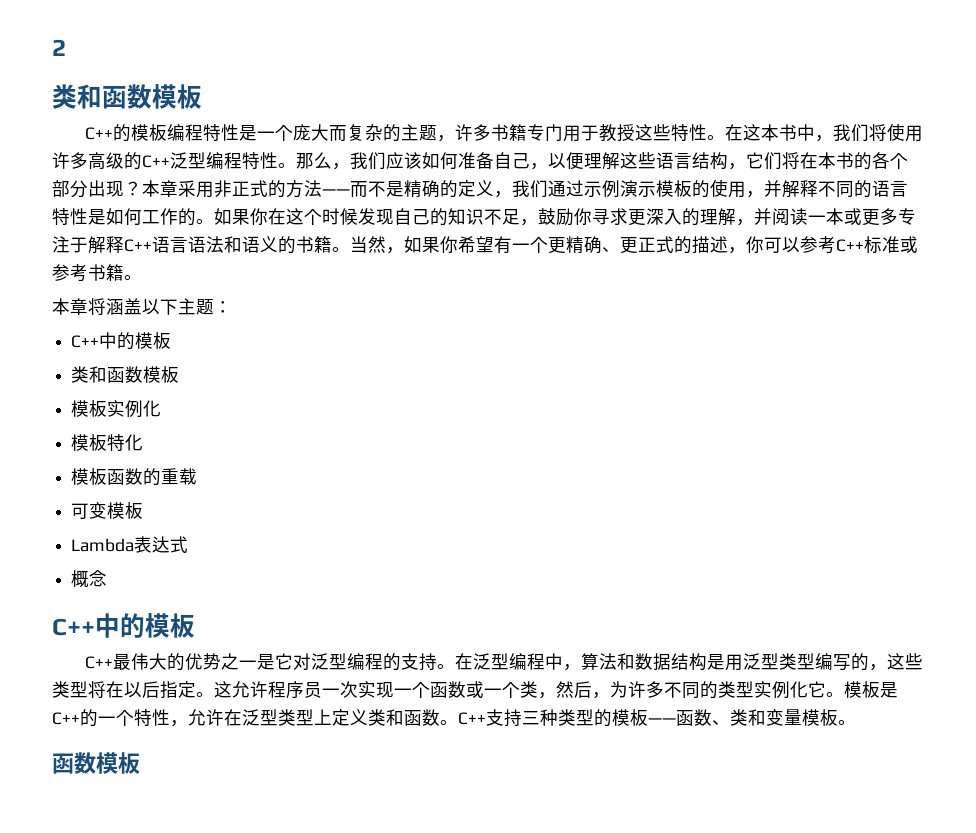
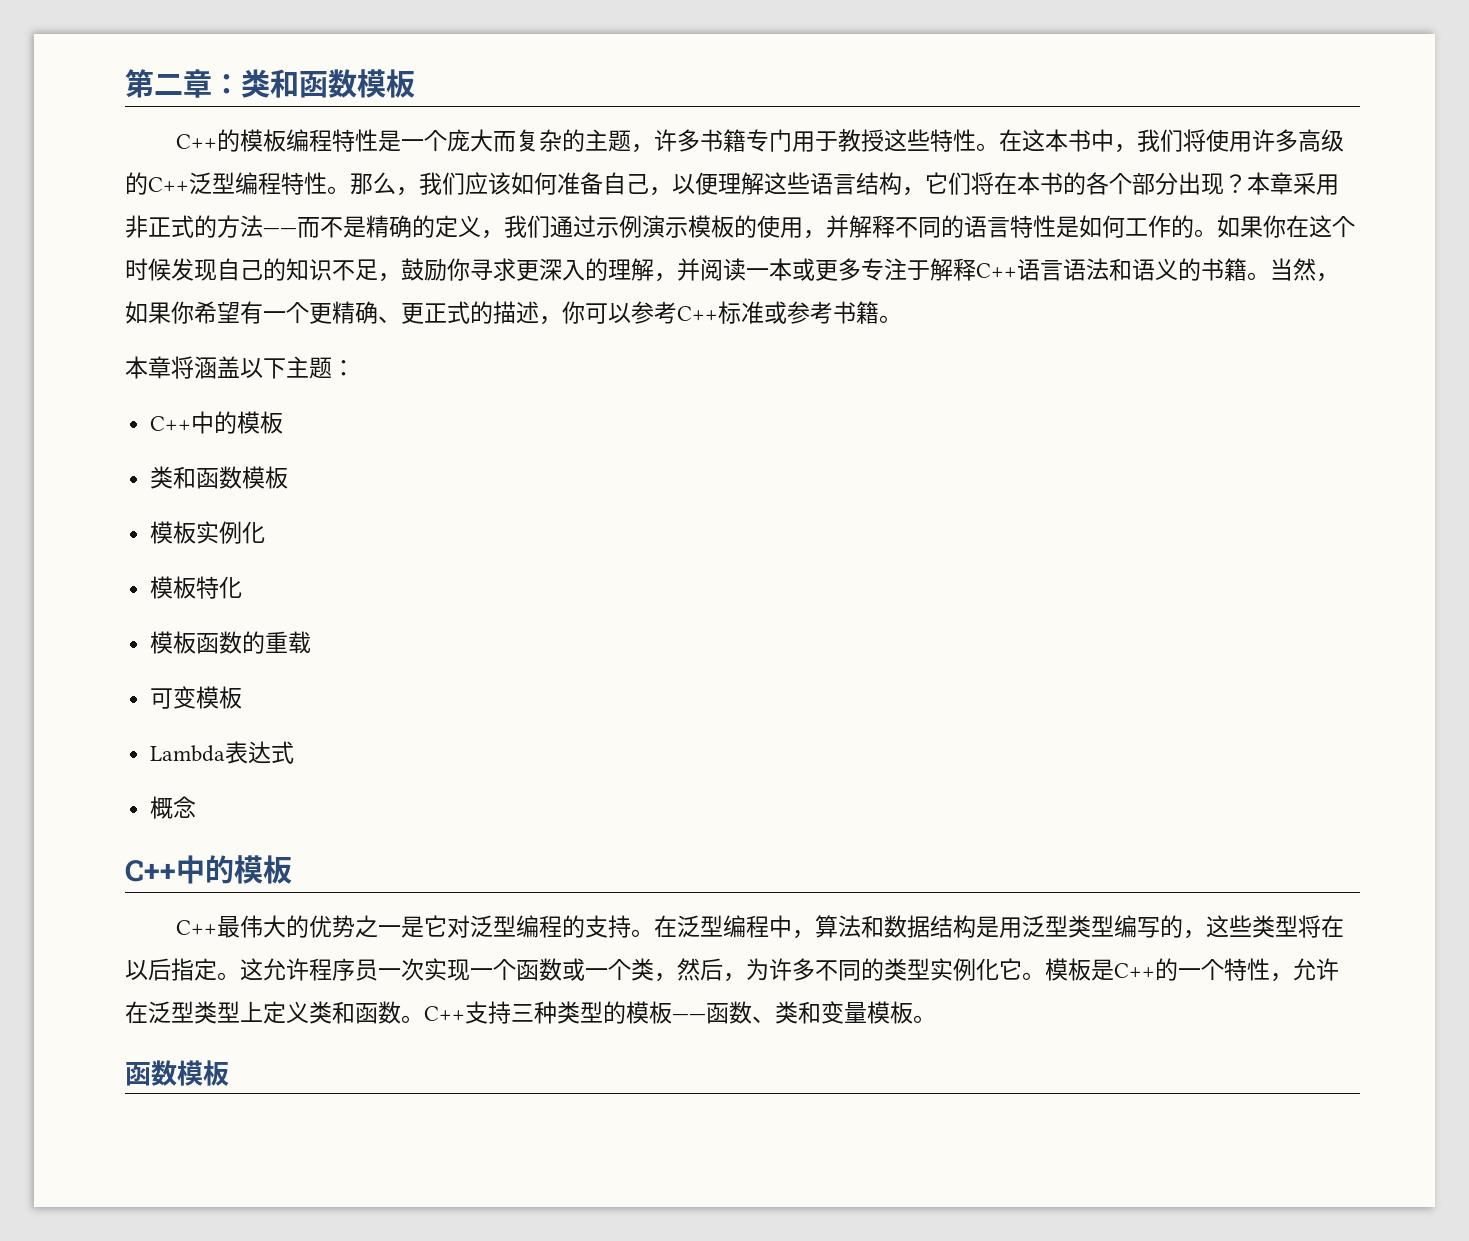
- 2
- 类和函数模板
+ 第二章：类和函数模板

